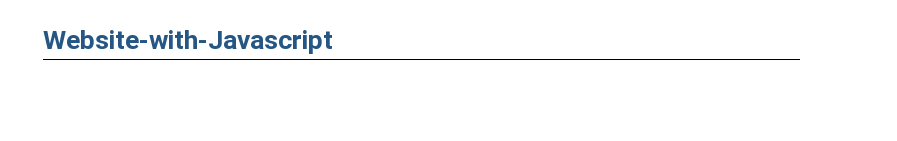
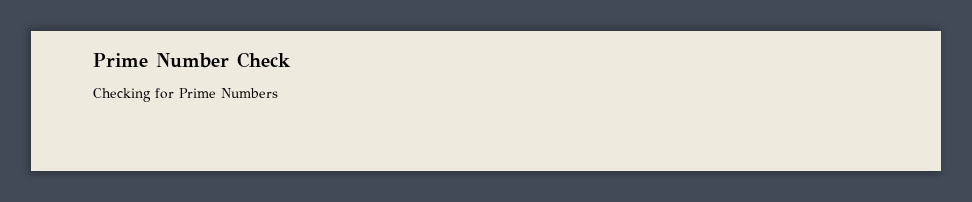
- Website-with-Javascript
+ Prime Number Check
+ Checking for Prime Numbers

